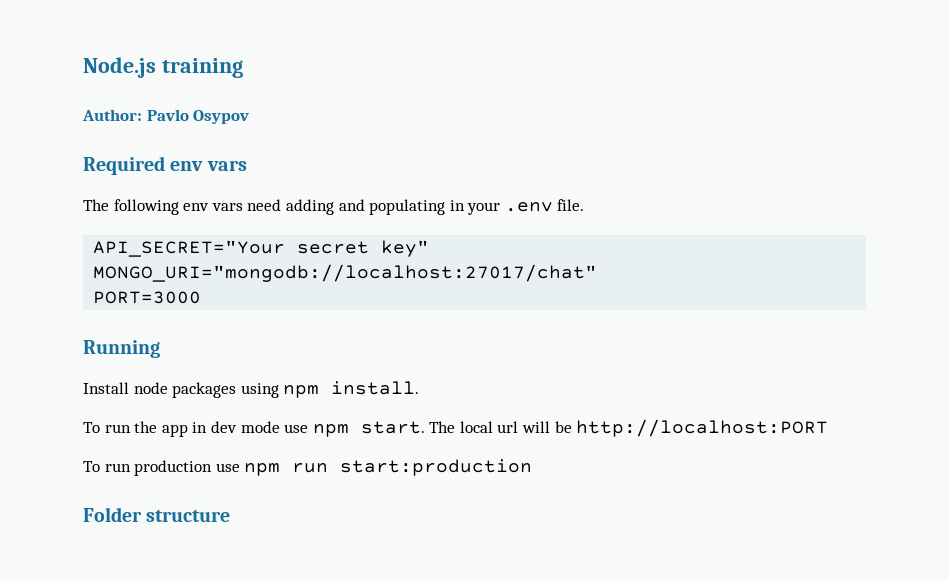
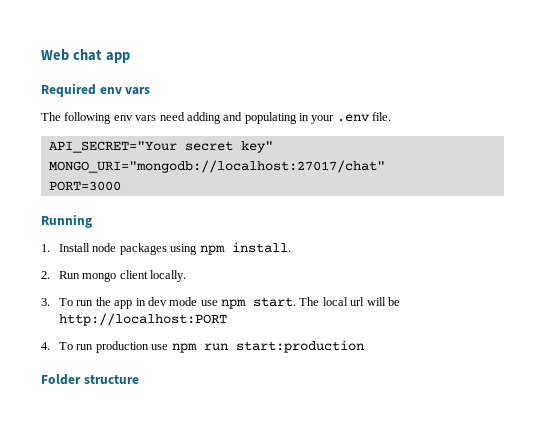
- Node.js training
- Author: Pavlo Osypov
+ Web chat app
- Install node packages using npm install.
+ 1. Install node packages using npm install.
- To run the app in dev mode use npm start.
+ 2. Run mongo client locally.
+ 3. To run the app in dev mode use npm start.
- To run production use npm run start:production
+ 4. To run production use npm run start:production

